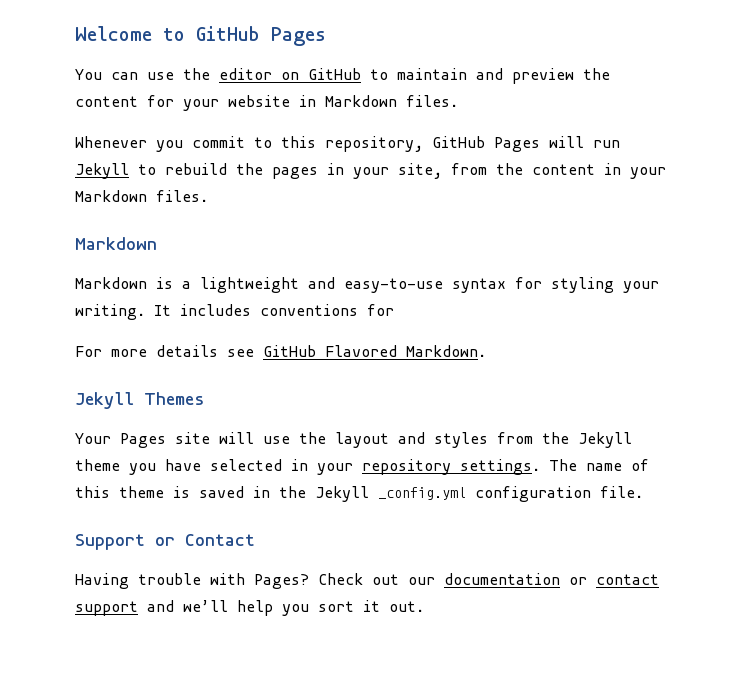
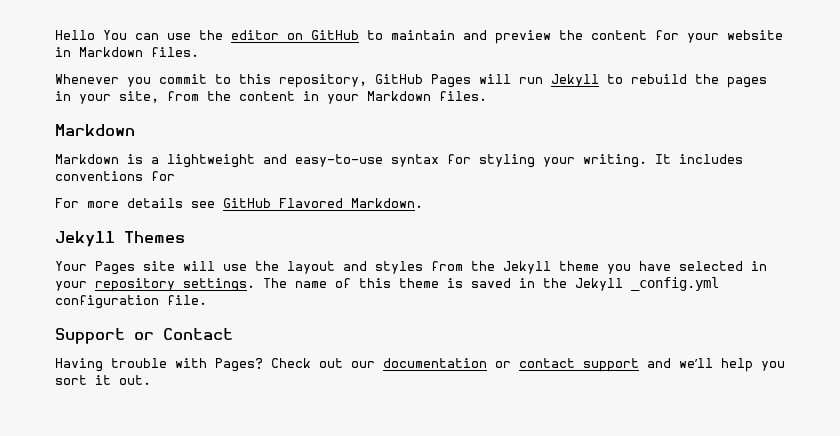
- Welcome to GitHub Pages
- You can use the editor on GitHub to maintain and preview the content for your website in Markdown files.
+ Hello You can use the editor on GitHub to maintain and preview the content for your website in Markdown files.

